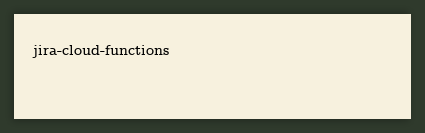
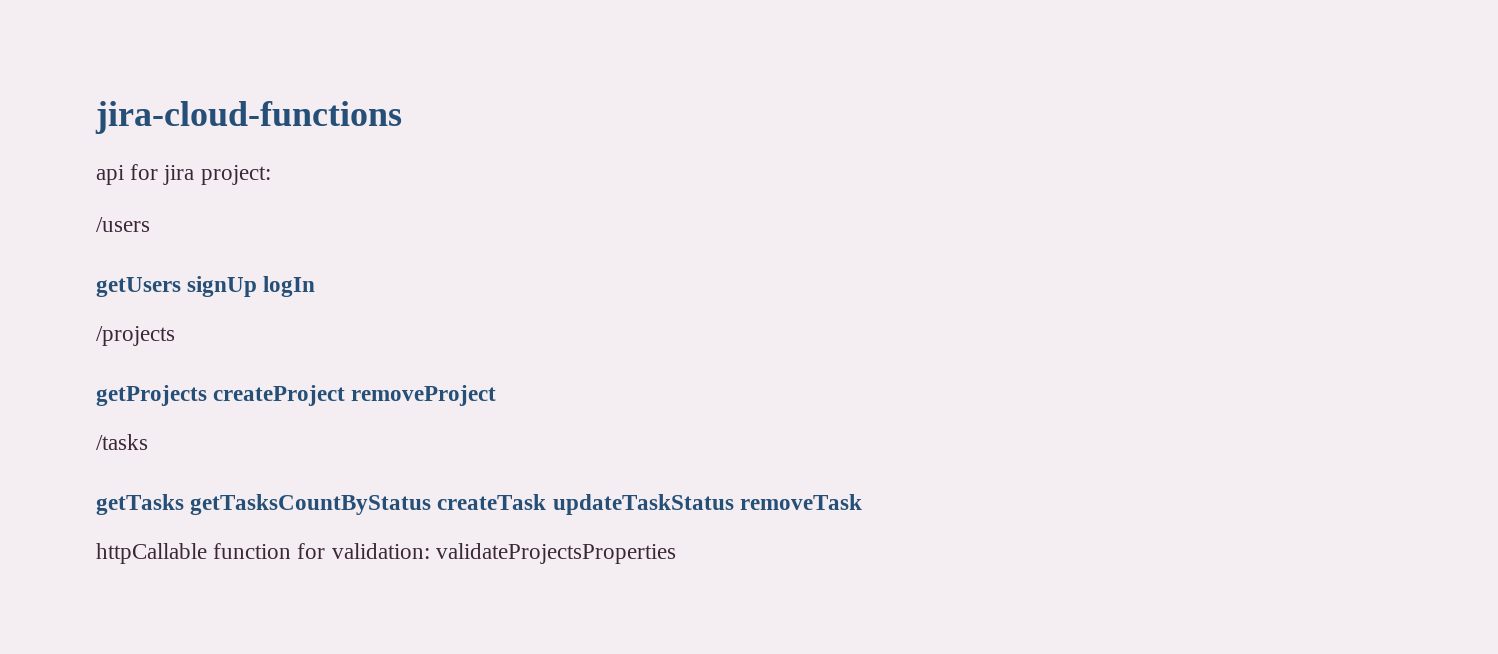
+ api for jira project:
+ /users
+ getUsers signUp logIn
+ /projects
+ getProjects createProject removeProject
+ /tasks
+ getTasks getTasksCountByStatus createTask updateTaskStatus removeTask
+ httpCallable function for validation: validateProjectsProperties

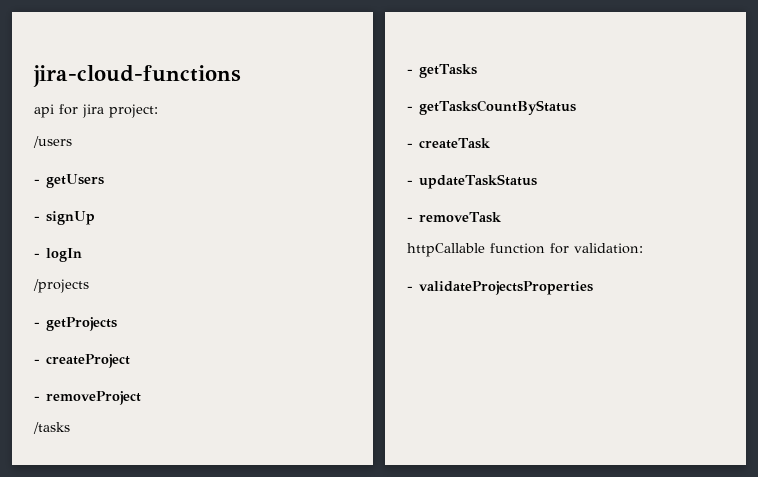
- getUsers signUp logIn
+ - getUsers
+ - signUp
+ - logIn
- getProjects createProject removeProject
+ - getProjects
+ - createProject
+ - removeProject
- getTasks getTasksCountByStatus createTask updateTaskStatus removeTask
+ - getTasks
+ - getTasksCountByStatus
+ - createTask
+ - updateTaskStatus
+ - removeTask
- httpCallable function for validation: validateProjectsProperties
+ httpCallable function for validation:
+ - validateProjectsProperties

